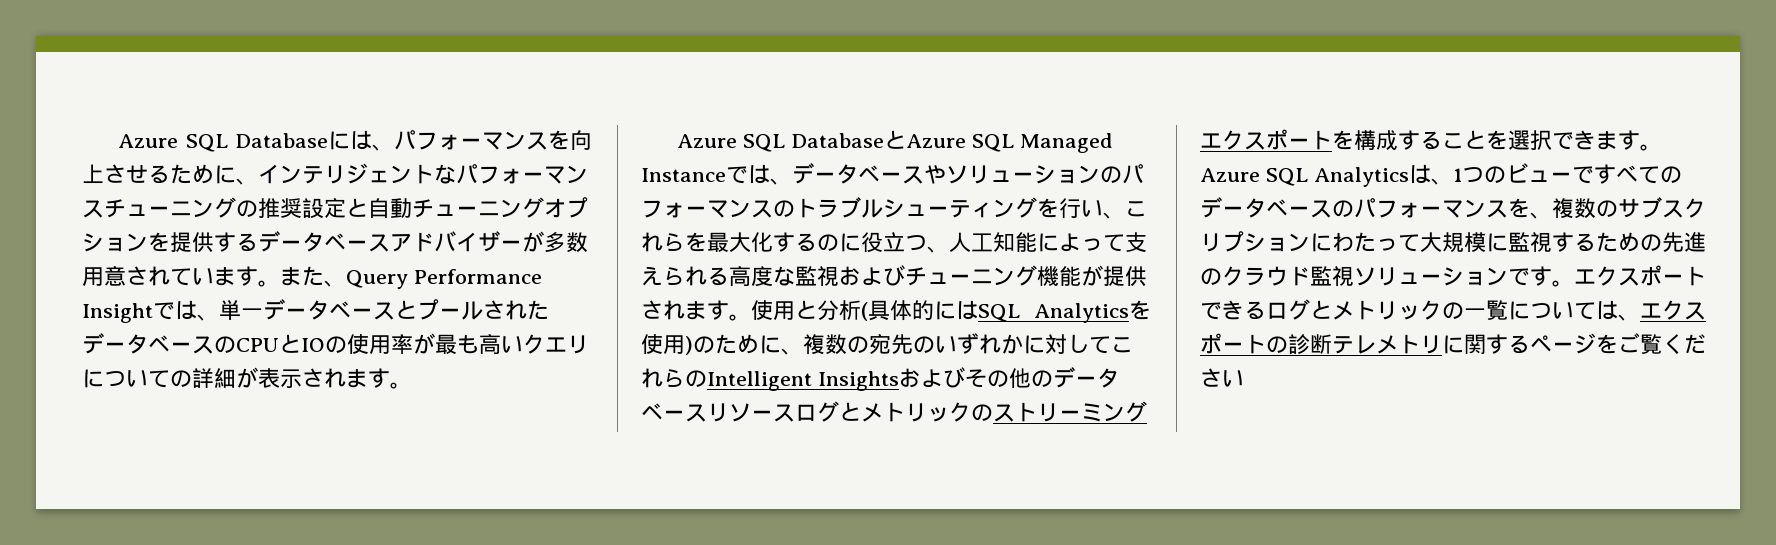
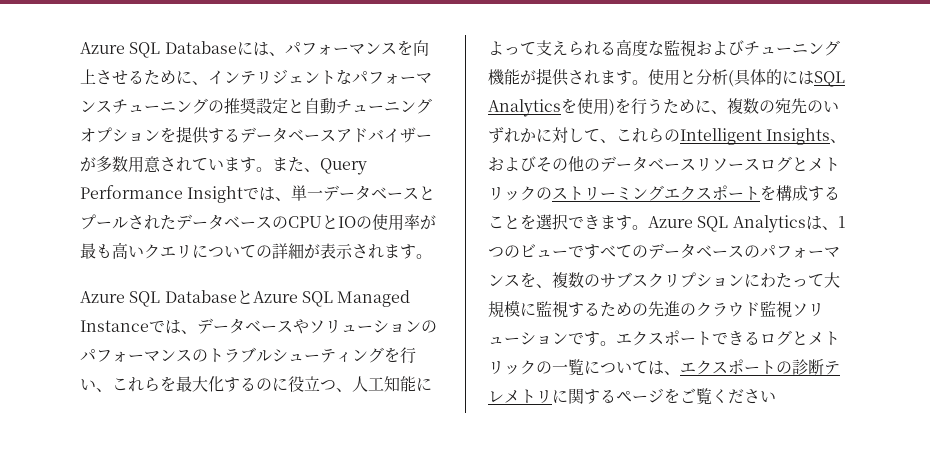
- 使用と分析(具体的にはSQL Analyticsを使用)のために、複数の宛先のいずれかに対してこれらのIntelligent Insightsおよびその他のデータベースリソースログとメトリックのストリーミングエクスポートを構成することを選択できます。
+ 使用と分析(具体的にはSQL Analyticsを使用)を行うために、複数の宛先のいずれかに対して、これらのIntelligent Insights、およびその他のデータベースリソースログとメトリックのストリーミングエクスポートを構成することを選択できます。

